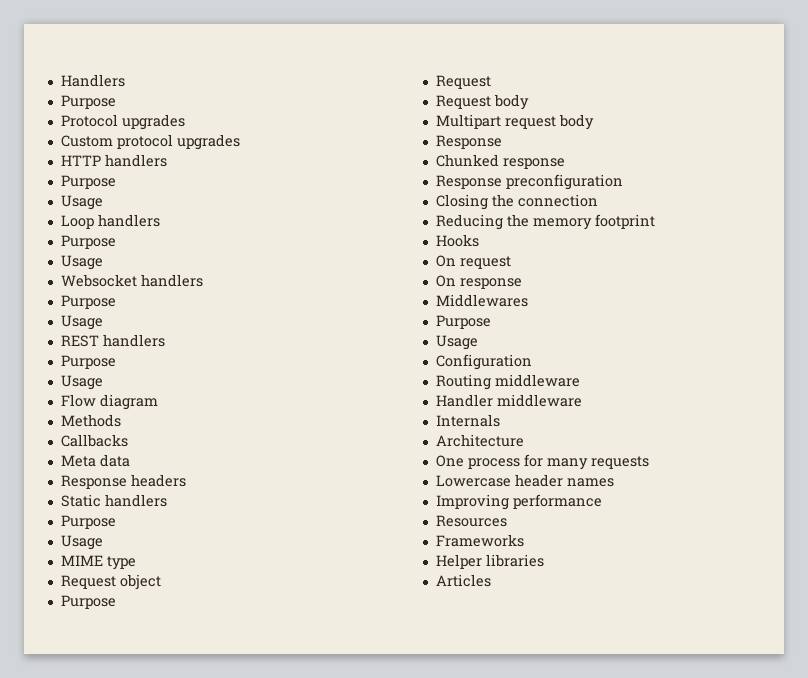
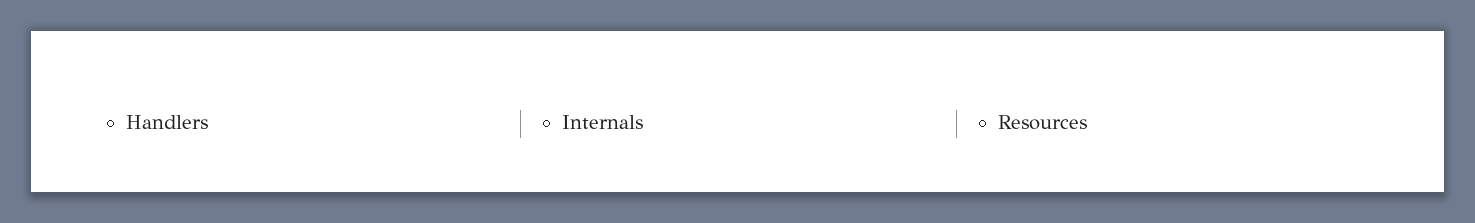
  Handlers
- Purpose
- Protocol upgrades
- Custom protocol upgrades
- HTTP handlers
- Purpose
- Usage
- Loop handlers
- Purpose
- Usage
- Websocket handlers
- Purpose
- Usage
- REST handlers
- Purpose
- Usage
- Flow diagram
- Methods
- Callbacks
- Meta data
- Response headers
- Static handlers
- Purpose
- Usage
- MIME type
- Request object
- Purpose
- Request
- Request body
- Multipart request body
- Response
- Chunked response
- Response preconfiguration
- Closing the connection
- Reducing the memory footprint
- Hooks
- On request
- On response
- Middlewares
- Purpose
- Usage
- Configuration
- Routing middleware
- Handler middleware
  Internals
- Architecture
- One process for many requests
- Lowercase header names
- Improving performance
  Resources
- Frameworks
- Helper libraries
- Articles

